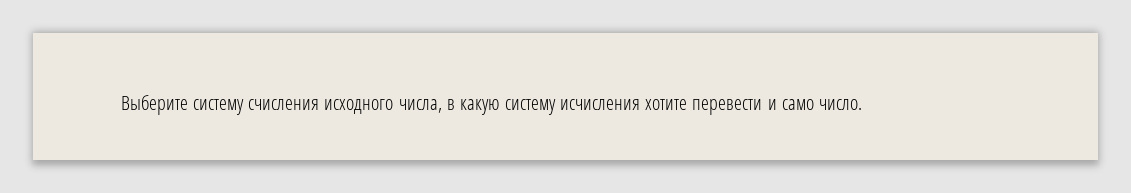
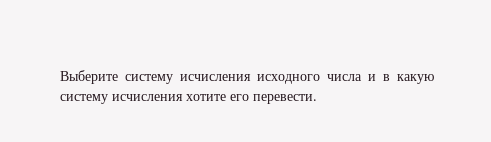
- Выберите систему счисления исходного числа, в какую систему исчисления хотите перевести и само число.
+ Выберите систему исчисления исходного числа и в какую систему исчисления хотите его перевести.

